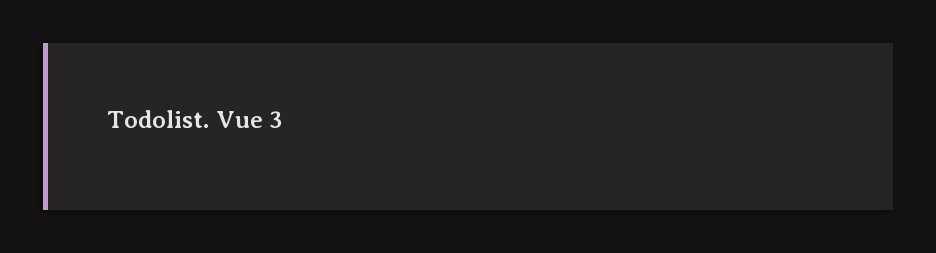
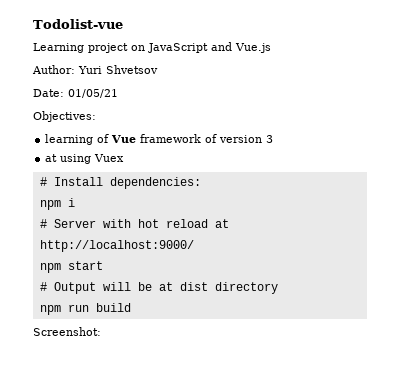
- Todolist. Vue 3
+ Todolist-vue
+ Learning project on JavaScript and Vue.js
+ Author: Yuri Shvetsov
+ Date: 01/05/21
+ Objectives:
+ learning of Vue framework of version 3
+ at using Vuex
+ # Install dependencies:
+ npm i
+ # Server with hot reload at http://localhost:9000/
+ npm start
+ # Output will be at dist directory
+ npm run build
+ Screenshot:

